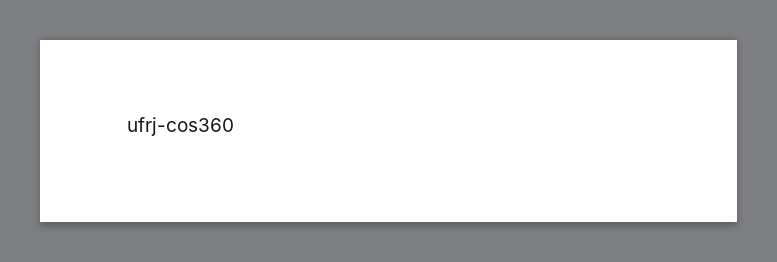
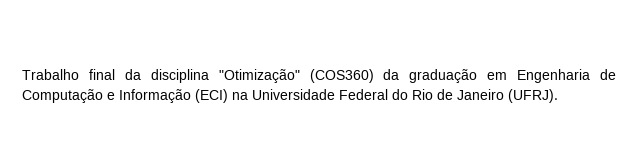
- ufrj-cos360
+ Trabalho final da disciplina "Otimização" (COS360) da graduação em Engenharia de Computação e Informação (ECI) na Universidade Federal do Rio de Janeiro (UFRJ).

